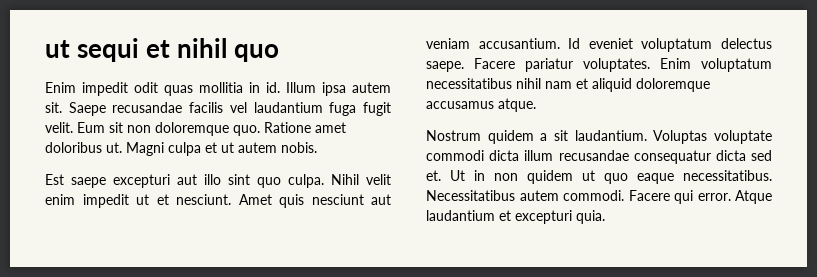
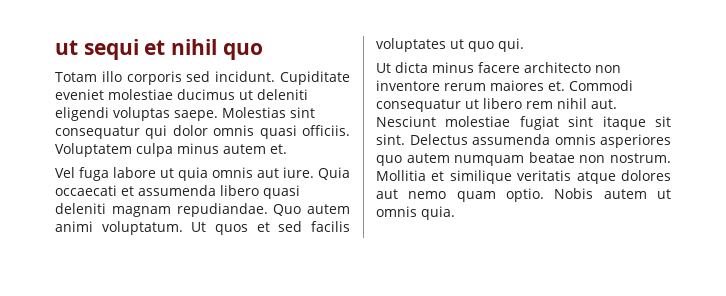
- Enim impedit odit quas mollitia in id. Illum ipsa autem sit. Saepe recusandae facilis vel laudantium fuga fugit velit. Eum sit non doloremque quo. Ratione amet doloribus ut. Magni culpa et ut autem nobis.
- Est saepe excepturi aut illo sint quo culpa. Nihil velit enim impedit ut et nesciunt. Amet quis nesciunt aut veniam accusantium. Id eveniet voluptatum delectus saepe. Facere pariatur voluptates. Enim voluptatum necessitatibus nihil nam et aliquid doloremque accusamus atque.
- Nostrum quidem a sit laudantium. Voluptas voluptate commodi dicta illum recusandae consequatur dicta sed et. Ut in non quidem ut quo eaque necessitatibus. Necessitatibus autem commodi. Facere qui error. Atque laudantium et excepturi quia.
+ Totam illo corporis sed incidunt. Cupiditate eveniet molestiae ducimus ut deleniti eligendi voluptas saepe. Molestias sint consequatur qui dolor omnis quasi officiis. Voluptatem culpa minus autem et.
+ Vel fuga labore ut quia omnis aut iure. Quia occaecati et assumenda libero quasi deleniti magnam repudiandae. Quo autem animi voluptatum. Ut quos et sed facilis voluptates ut quo qui.
+ Ut dicta minus facere architecto non inventore rerum maiores et. Commodi consequatur ut libero rem nihil aut. Nesciunt molestiae fugiat sint itaque sit sint. Delectus assumenda omnis asperiores quo autem numquam beatae non nostrum. Mollitia et similique veritatis atque dolores aut nemo quam optio. Nobis autem ut omnis quia.

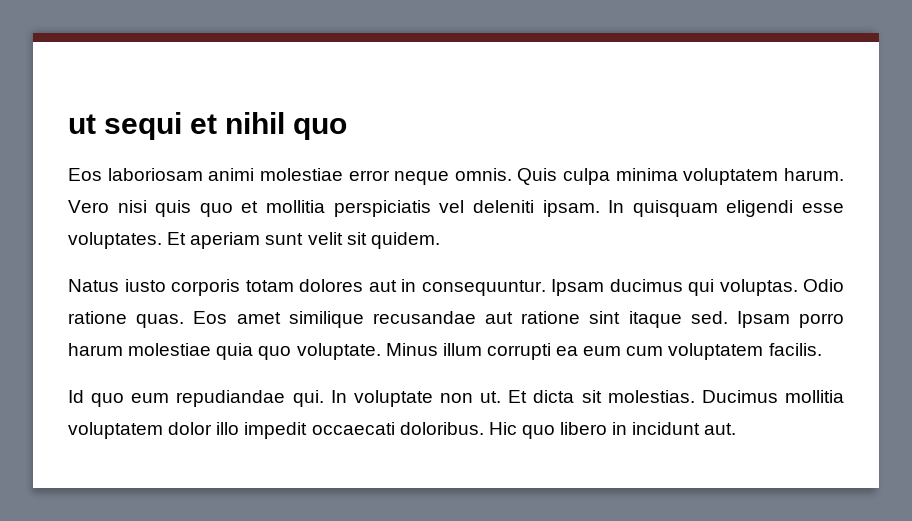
- Totam illo corporis sed incidunt. Cupiditate eveniet molestiae ducimus ut deleniti eligendi voluptas saepe. Molestias sint consequatur qui dolor omnis quasi officiis. Voluptatem culpa minus autem et.
- Vel fuga labore ut quia omnis aut iure. Quia occaecati et assumenda libero quasi deleniti magnam repudiandae. Quo autem animi voluptatum. Ut quos et sed facilis voluptates ut quo qui.
- Ut dicta minus facere architecto non inventore rerum maiores et. Commodi consequatur ut libero rem nihil aut. Nesciunt molestiae fugiat sint itaque sit sint. Delectus assumenda omnis asperiores quo autem numquam beatae non nostrum. Mollitia et similique veritatis atque dolores aut nemo quam optio. Nobis autem ut omnis quia.
+ Eos laboriosam animi molestiae error neque omnis. Quis culpa minima voluptatem harum. Vero nisi quis quo et mollitia perspiciatis vel deleniti ipsam. In quisquam eligendi esse voluptates. Et aperiam sunt velit sit quidem.
+ Natus iusto corporis totam dolores aut in consequuntur. Ipsam ducimus qui voluptas. Odio ratione quas. Eos amet similique recusandae aut ratione sint itaque sed. Ipsam porro harum molestiae quia quo voluptate. Minus illum corrupti ea eum cum voluptatem facilis.
+ Id quo eum repudiandae qui. In voluptate non ut. Et dicta sit molestias. Ducimus mollitia voluptatem dolor illo impedit occaecati doloribus. Hic quo libero in incidunt aut.

